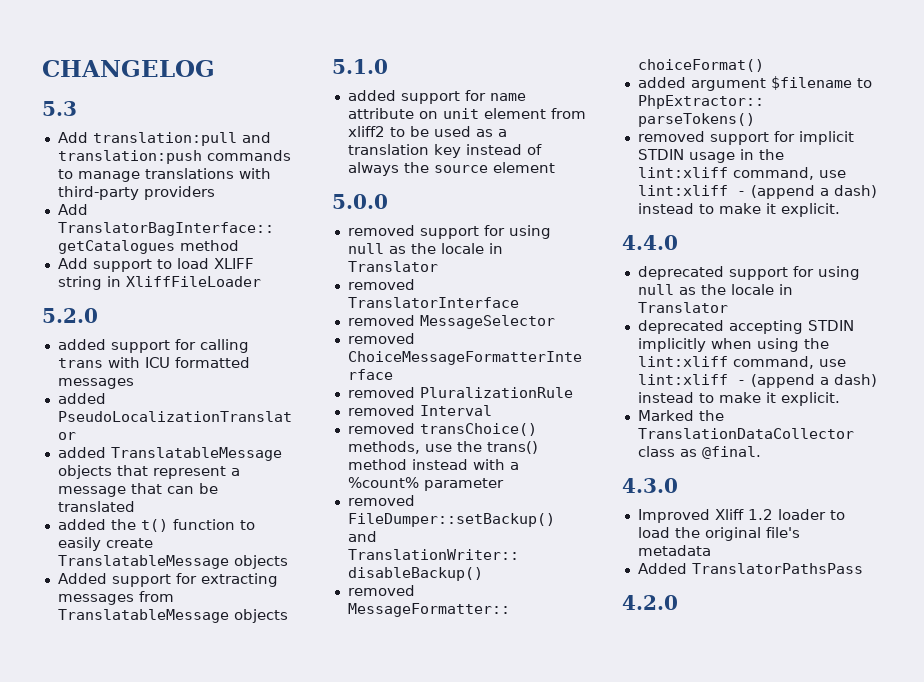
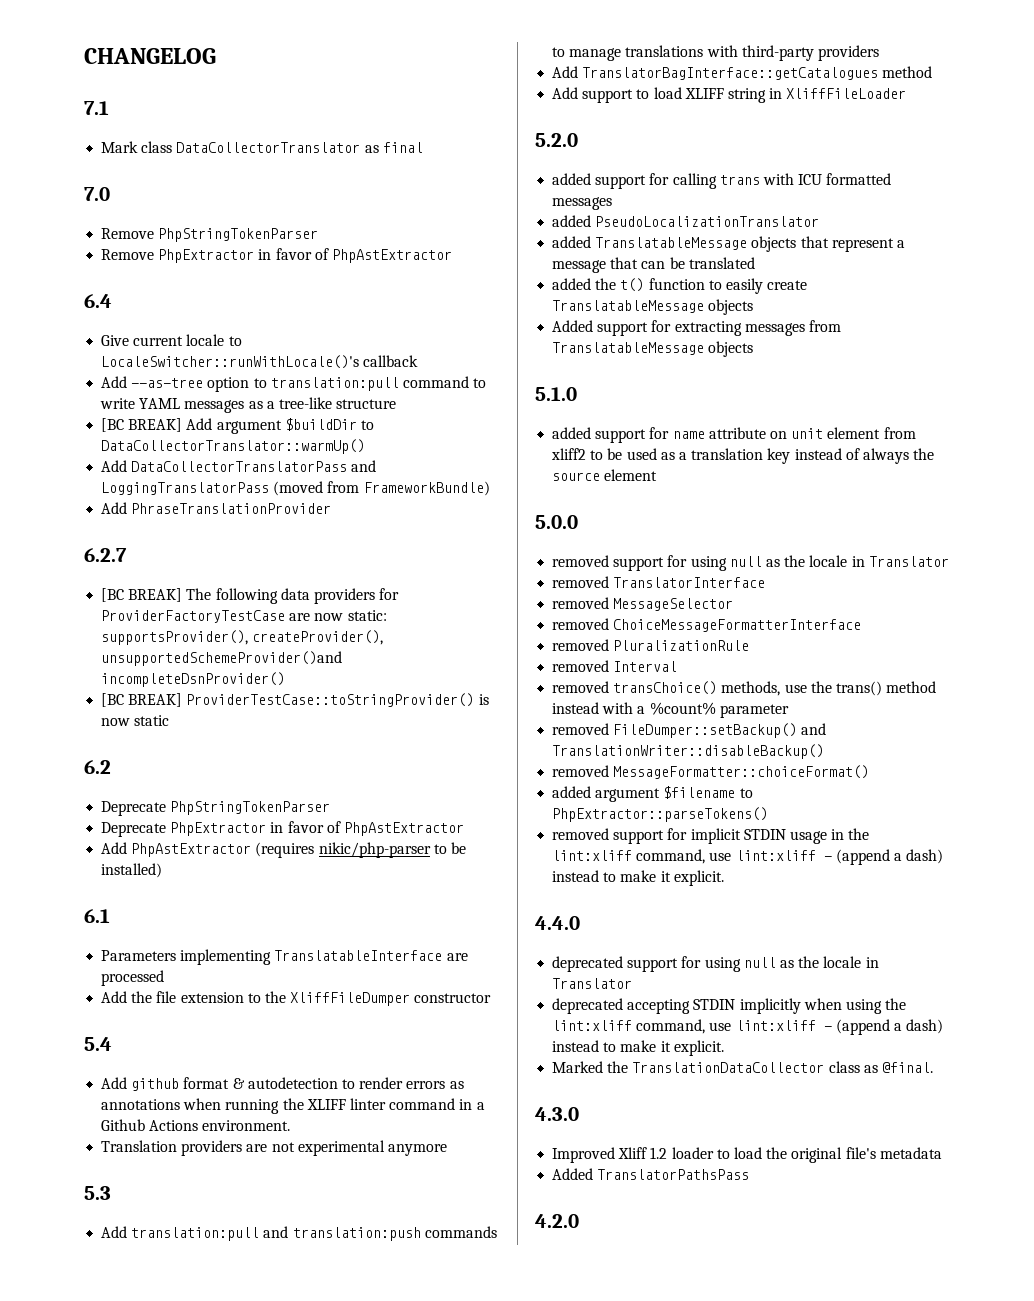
+ 7.1
+ Mark class DataCollectorTranslator as final
+ 7.0
+ Remove PhpStringTokenParser
+ Remove PhpExtractor in favor of PhpAstExtractor
+ 6.4
+ Give current locale to LocaleSwitcher::runWithLocale()'s callback
+ Add --as-tree option to translation:pull command to write YAML messages as a tree-like structure
+ [BC BREAK] Add argument $buildDir to DataCollectorTranslator::warmUp()
+ Add DataCollectorTranslatorPass and LoggingTranslatorPass (moved from FrameworkBundle)
+ Add PhraseTranslationProvider
+ 6.2.7
+ [BC BREAK] The following data providers for ProviderFactoryTestCase are now static: supportsProvider(), createProvider(), unsupportedSchemeProvider()and incompleteDsnProvider()
+ [BC BREAK] ProviderTestCase::toStringProvider() is now static
+ 6.2
+ Deprecate PhpStringTokenParser
+ Deprecate PhpExtractor in favor of PhpAstExtractor
+ Add PhpAstExtractor (requires nikic/php-parser to be installed)
+ 6.1
+ Parameters implementing TranslatableInterface are processed
+ Add the file extension to the XliffFileDumper constructor
+ 5.4
+ Add github format & autodetection to render errors as annotations when running the XLIFF linter command in a Github Actions environment.
+ Translation providers are not experimental anymore

